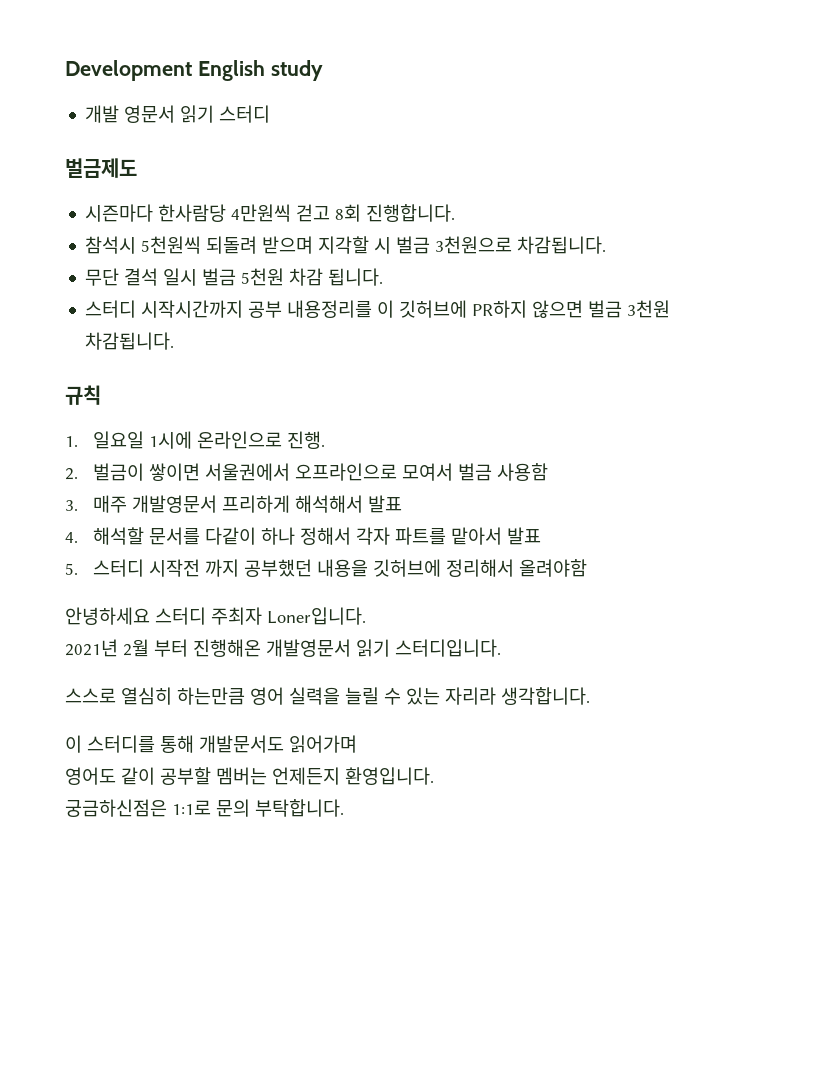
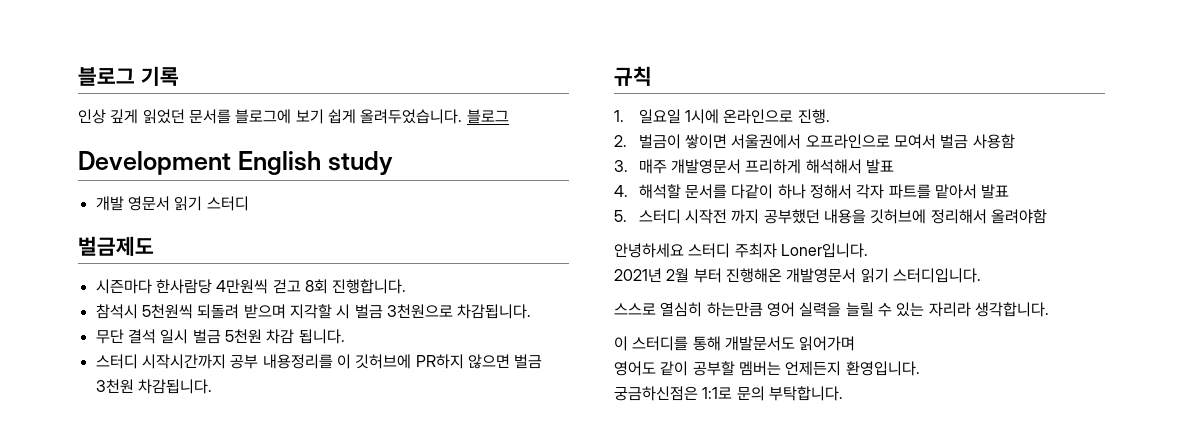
+ 블로그 기록
+ 인상 깊게 읽었던 문서를 블로그에 보기 쉽게 올려두었습니다. 블로그

